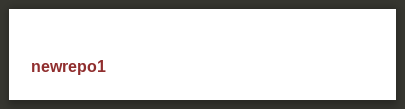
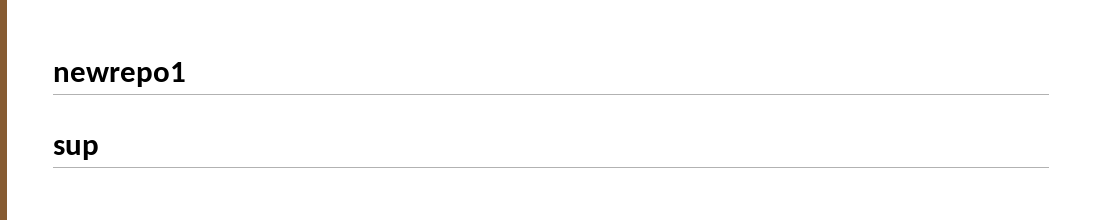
+ sup

